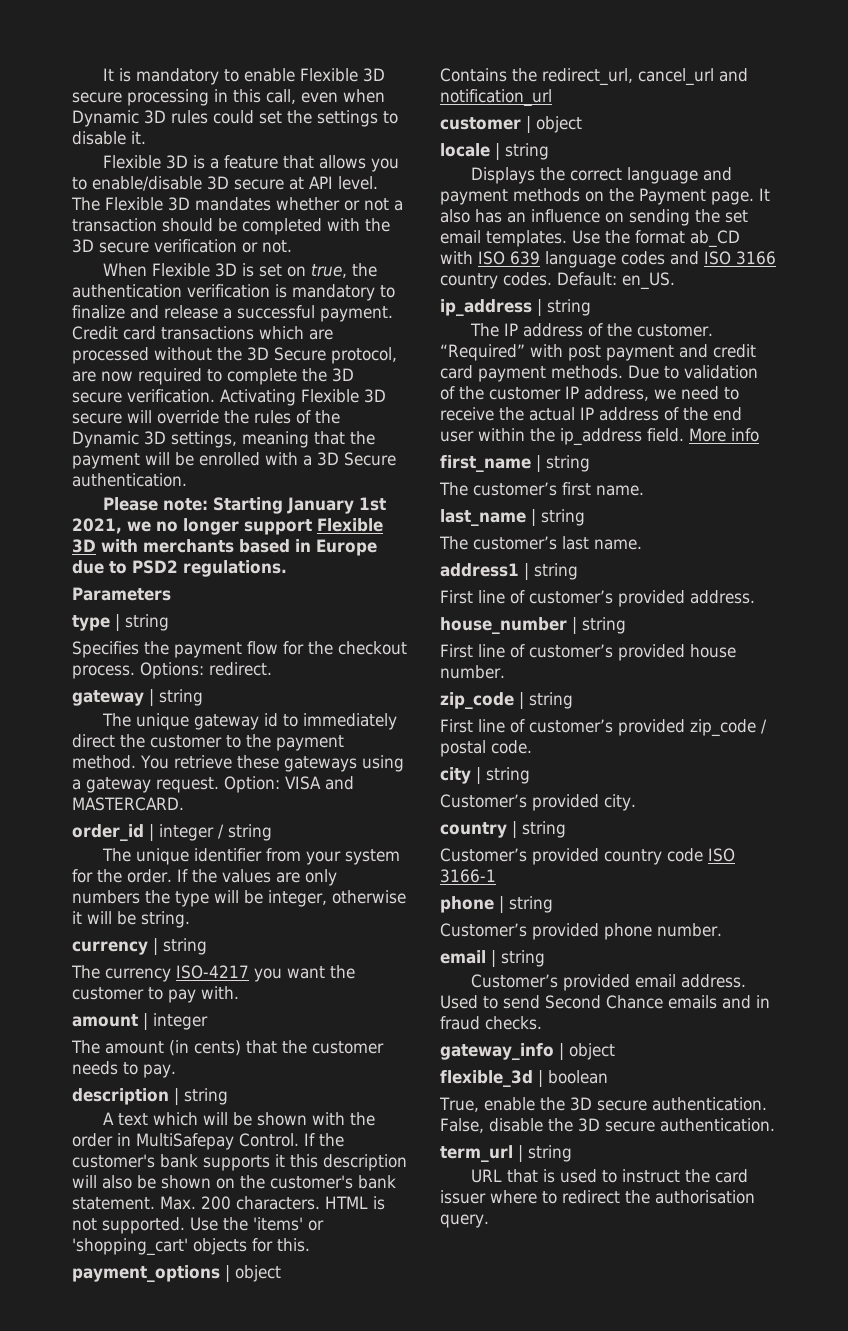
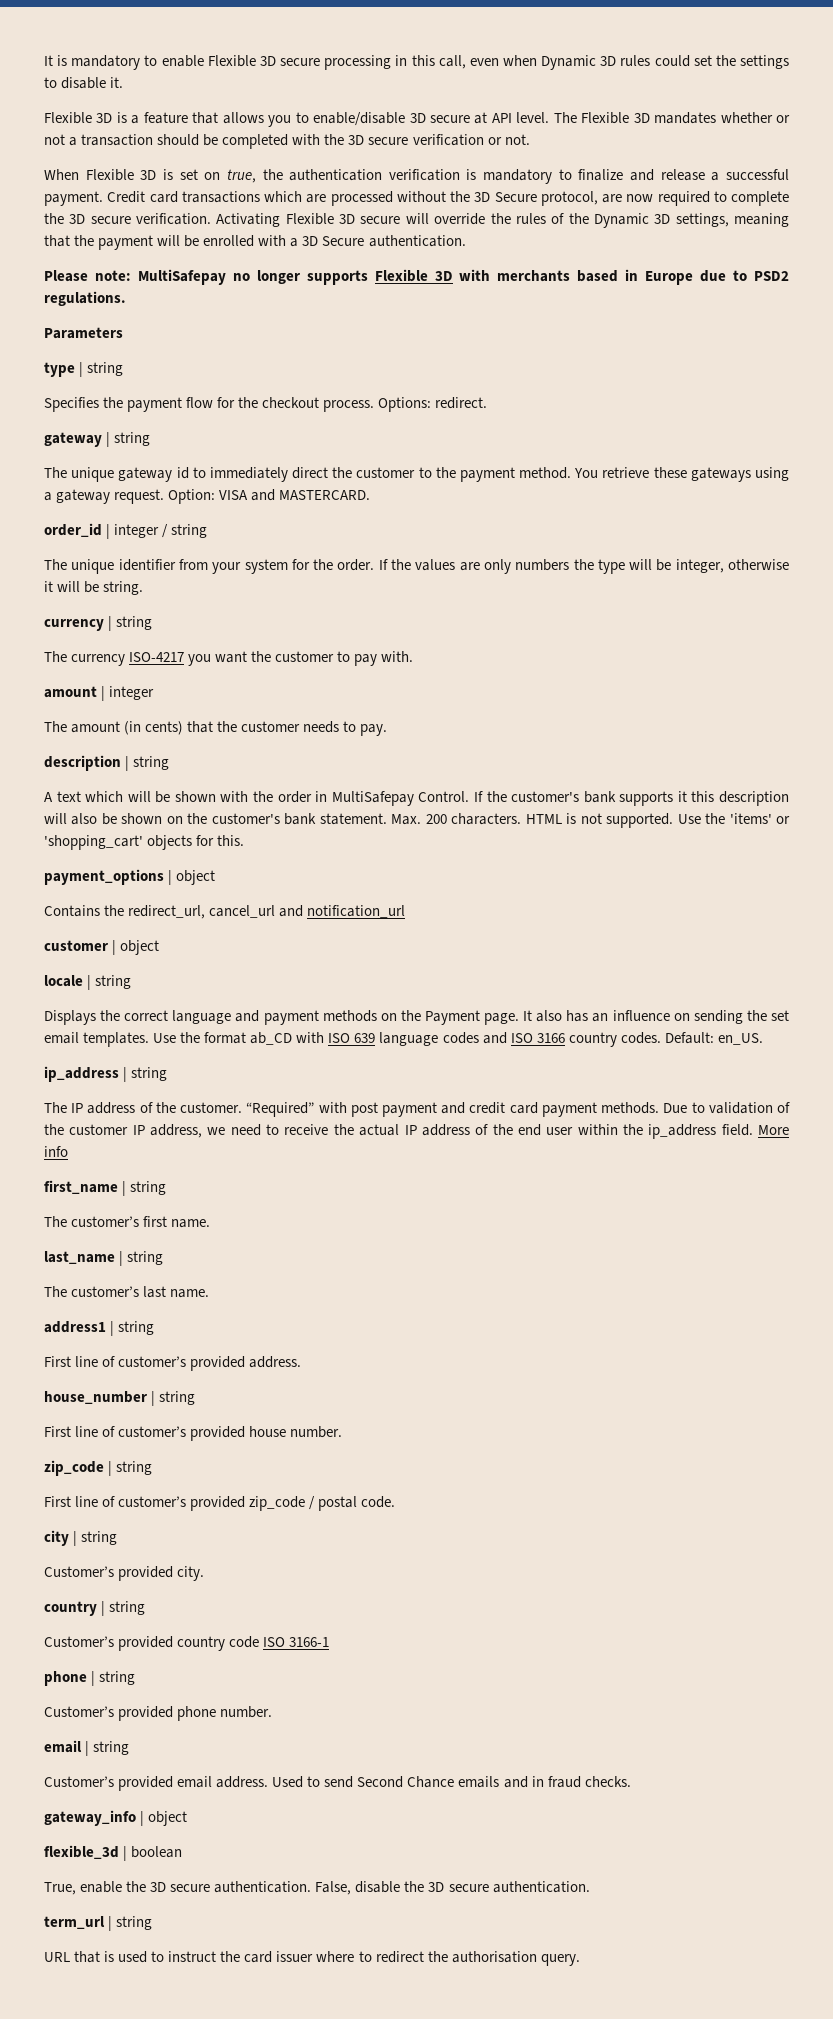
- Please note: Starting January 1st 2021, we no longer support Flexible 3D with merchants based in Europe due to PSD2 regulations.
+ Please note: MultiSafepay no longer supports Flexible 3D with merchants based in Europe due to PSD2 regulations.

